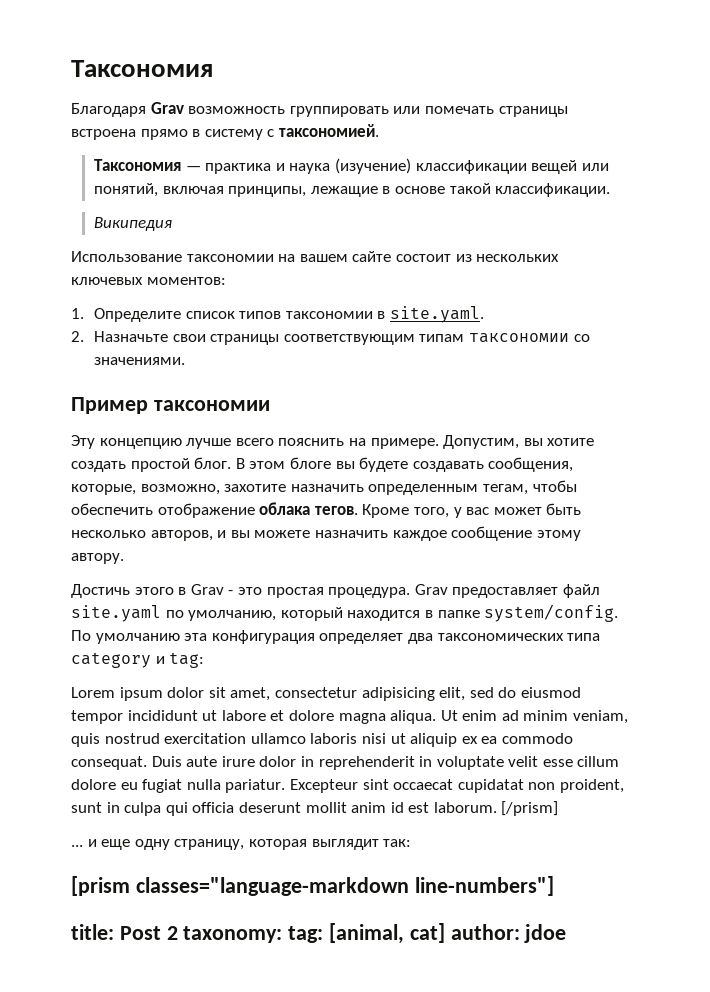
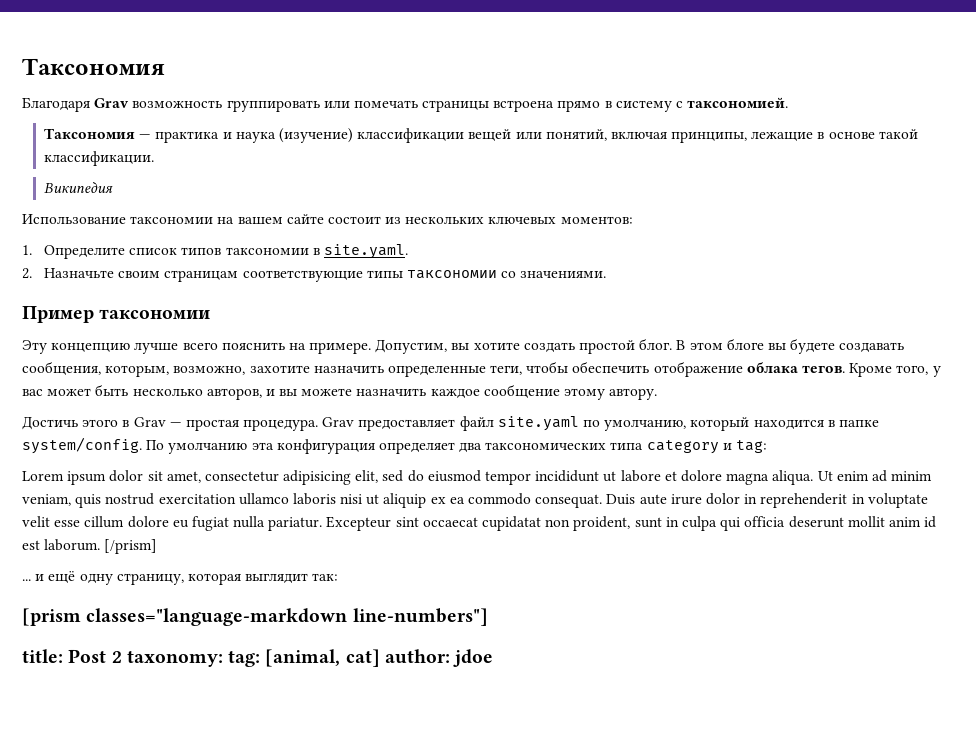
- 2. Назначьте свои страницы соответствующим типам таксономии со значениями.
+ 2. Назначьте своим страницам соответствующие типы таксономии со значениями.
- В этом блоге вы будете создавать сообщения, которые, возможно, захотите назначить определенным тегам, чтобы обеспечить отображение облака тегов.
+ В этом блоге вы будете создавать сообщения, которым, возможно, захотите назначить определенные теги, чтобы обеспечить отображение облака тегов.
- Достичь этого в Grav - это простая процедура.
+ Достичь этого в Grav — простая процедура.
- ... и еще одну страницу, которая выглядит так:
+ ... и ещё одну страницу, которая выглядит так:

